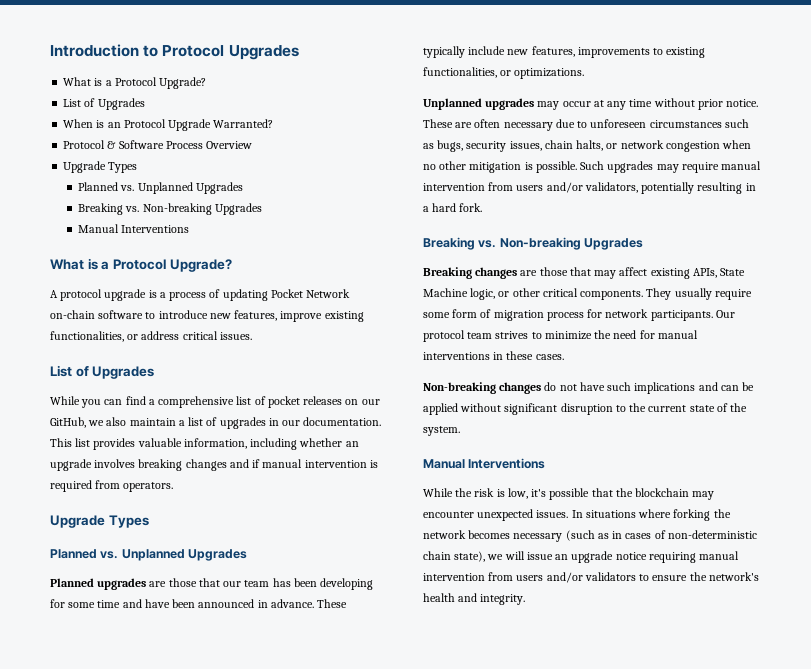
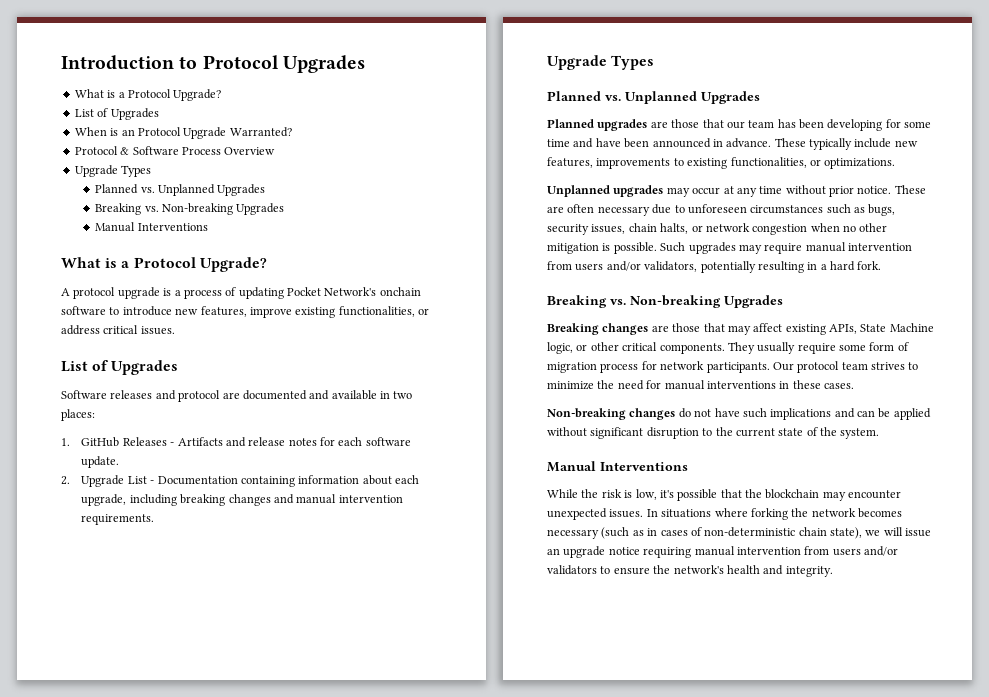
- A protocol upgrade is a process of updating Pocket Network on-chain software to introduce new features, improve existing functionalities, or address critical issues.
+ A protocol upgrade is a process of updating Pocket Network's onchain software to introduce new features, improve existing functionalities, or address critical issues.
- While you can find a comprehensive list of pocket releases on our GitHub, we also maintain a list of upgrades in our documentation. This list provides valuable information, including whether an upgrade involves breaking changes and if manual intervention is required from operators.
+ Software releases and protocol are documented and available in two places:
+ 1. GitHub Releases - Artifacts and release notes for each software update.
+ 2. Upgrade List - Documentation containing information about each upgrade, including breaking changes and manual intervention requirements.

